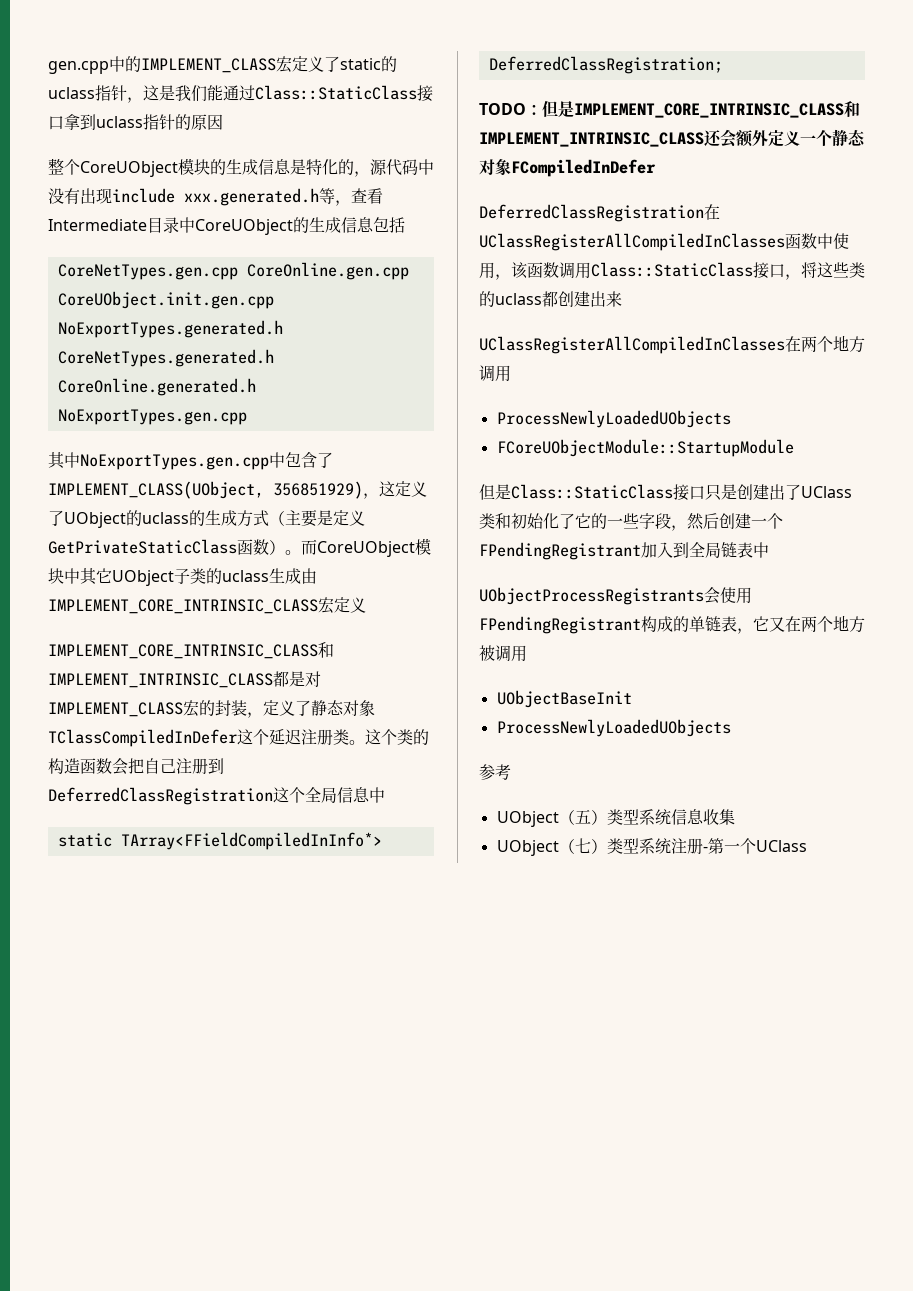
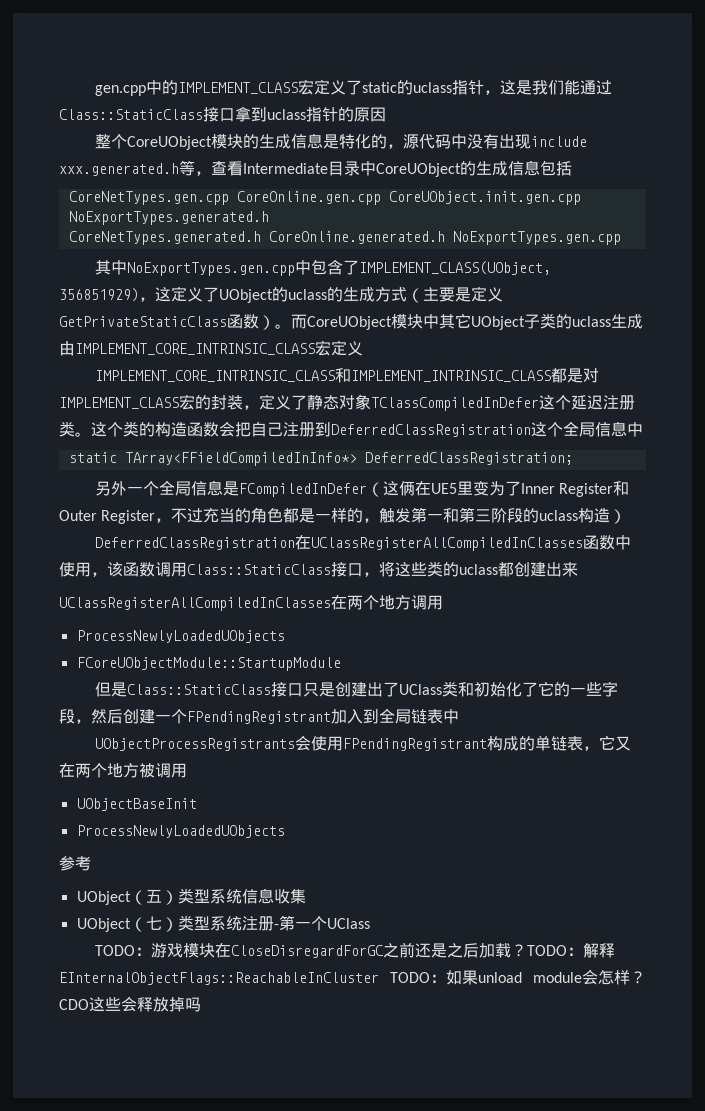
- TODO：但是IMPLEMENT_CORE_INTRINSIC_CLASS和IMPLEMENT_INTRINSIC_CLASS还会额外定义一个静态对象FCompiledInDefer
+ 另外一个全局信息是FCompiledInDefer（这俩在UE5里变为了Inner Register和Outer Register，不过充当的角色都是一样的，触发第一和第三阶段的uclass构造）
+ TODO：游戏模块在CloseDisregardForGC之前还是之后加载？TODO：解释EInternalObjectFlags::ReachableInCluster TODO：如果unload module会怎样？CDO这些会释放掉吗

